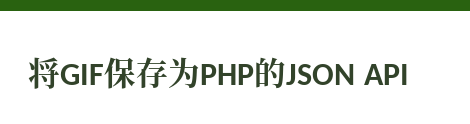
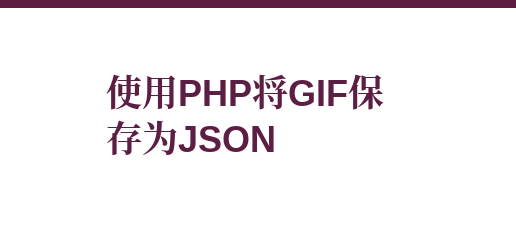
- 将GIF保存为PHP的JSON API
+ 使用PHP将GIF保存为JSON

